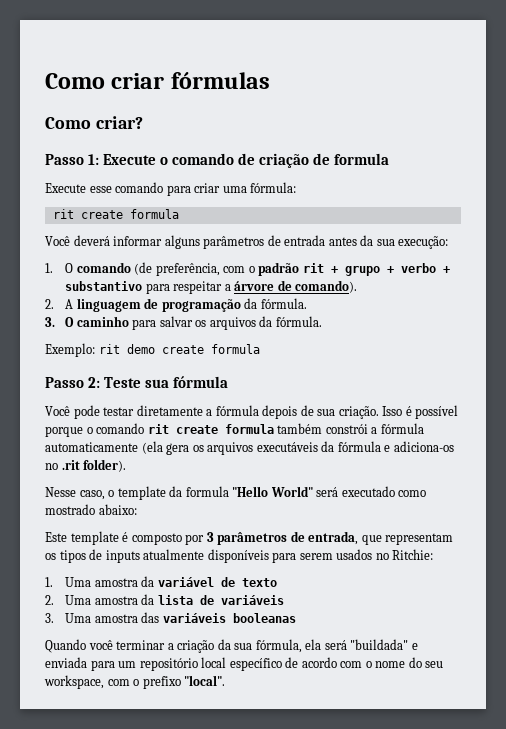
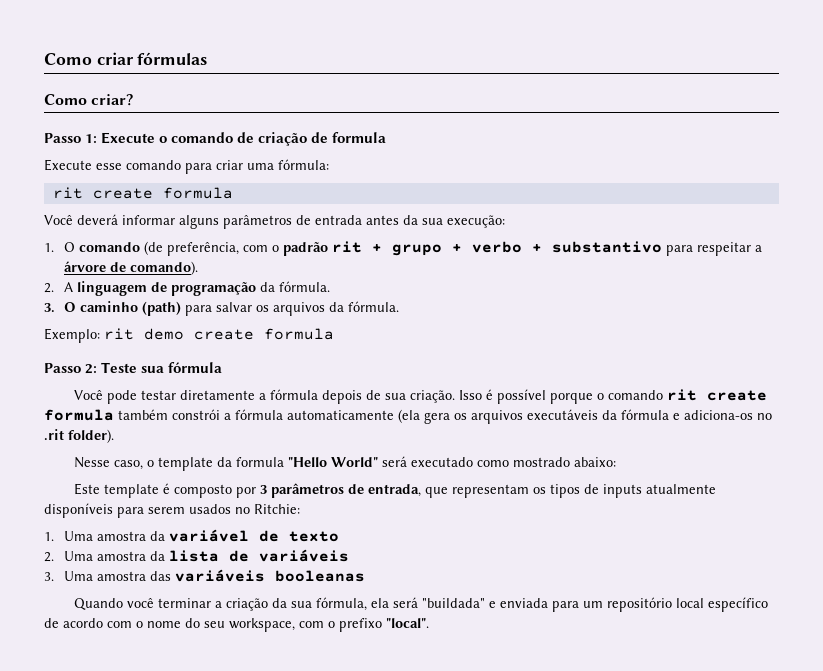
- 3. O caminho para salvar os arquivos da fórmula.
+ 3. O caminho (path) para salvar os arquivos da fórmula.

